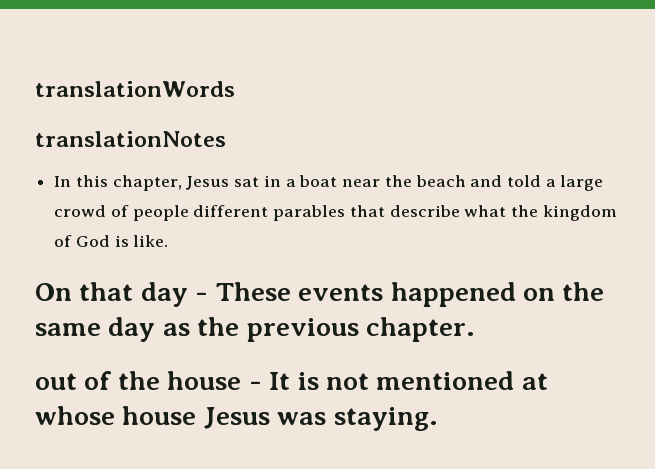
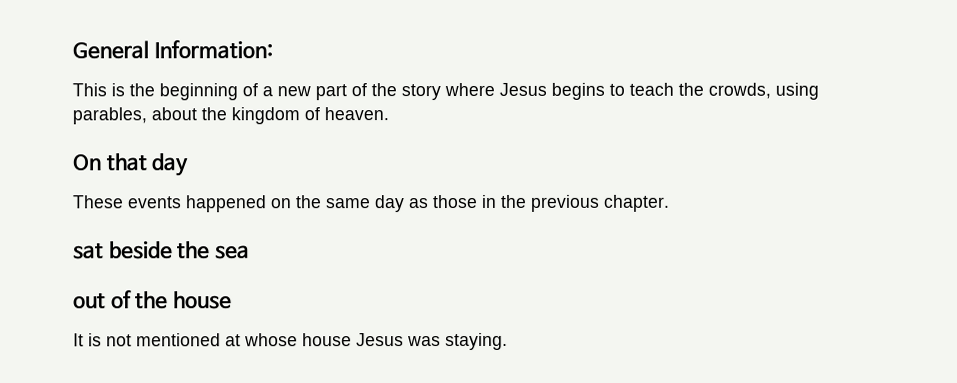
- translationWords
- translationNotes
- In this chapter, Jesus sat in a boat near the beach and told a large crowd of people different parables that describe what the kingdom of God is like.
+ General Information:
+ This is the beginning of a new part of the story where Jesus begins to teach the crowds, using parables, about the kingdom of heaven.
- On that day - These events happened on the same day as the previous chapter.
+ On that day
+ These events happened on the same day as those in the previous chapter.
+ sat beside the sea
- out of the house - It is not mentioned at whose house Jesus was staying.
+ out of the house
+ It is not mentioned at whose house Jesus was staying.

